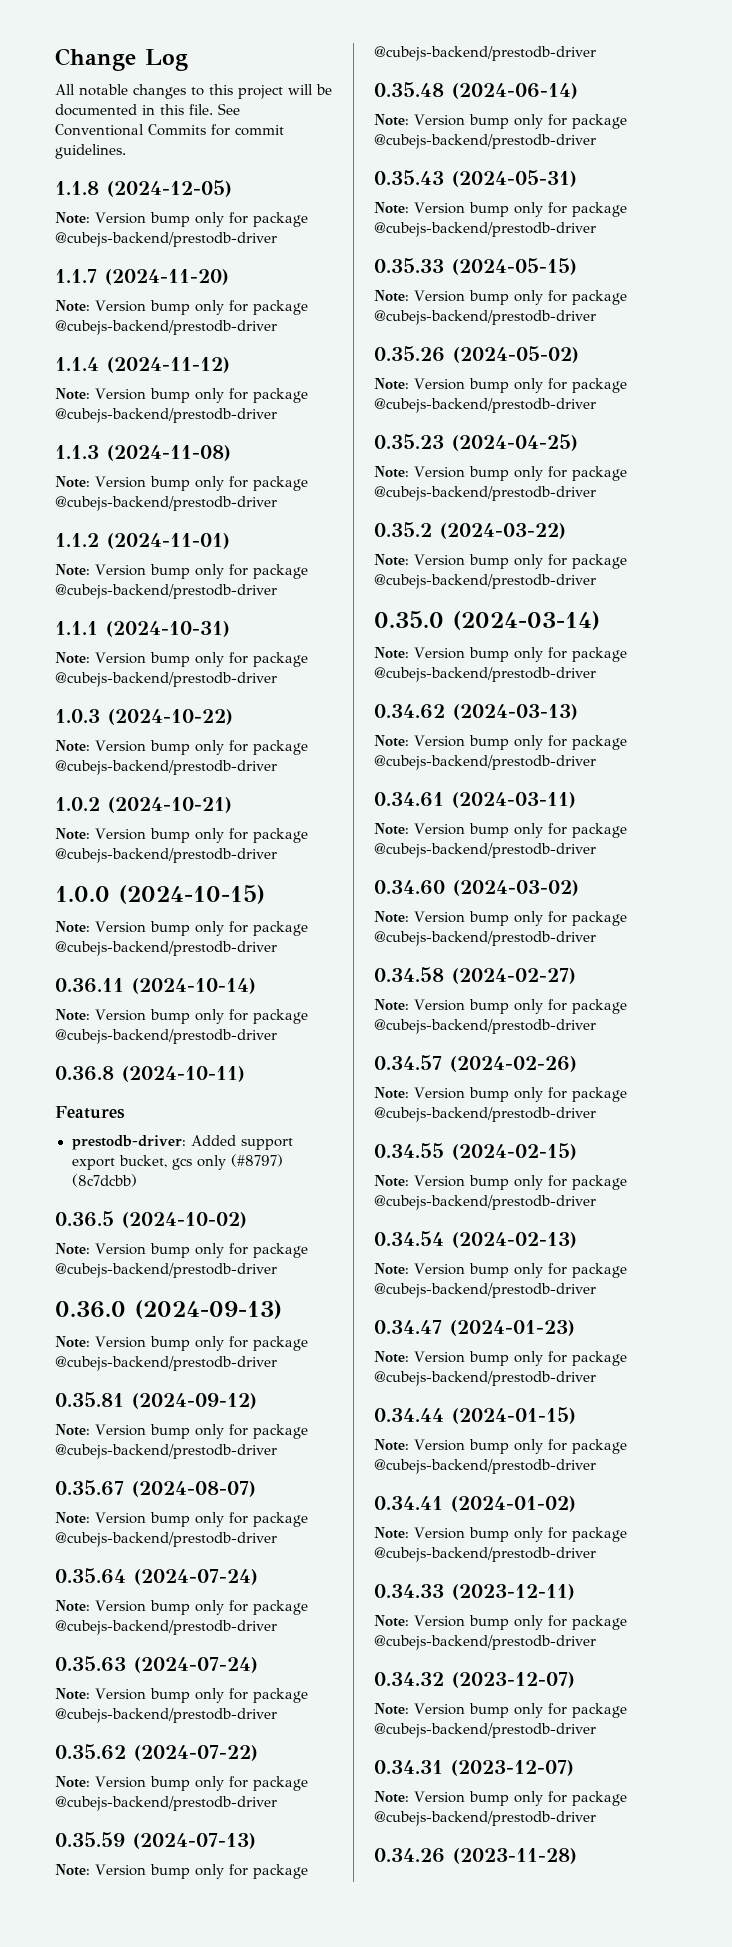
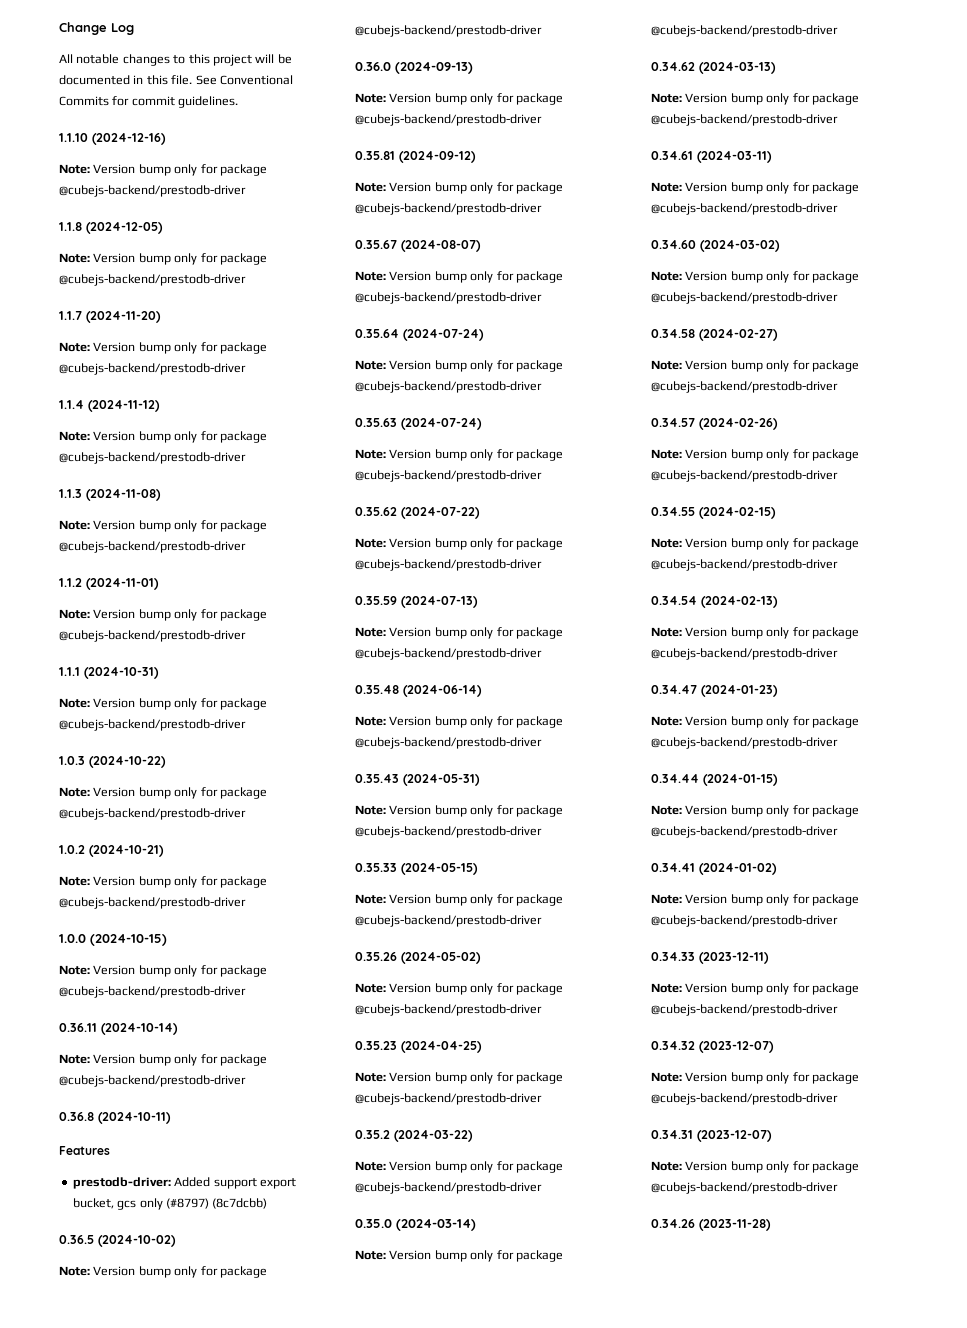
+ 1.1.10 (2024-12-16)
+ Note: Version bump only for package @cubejs-backend/prestodb-driver

